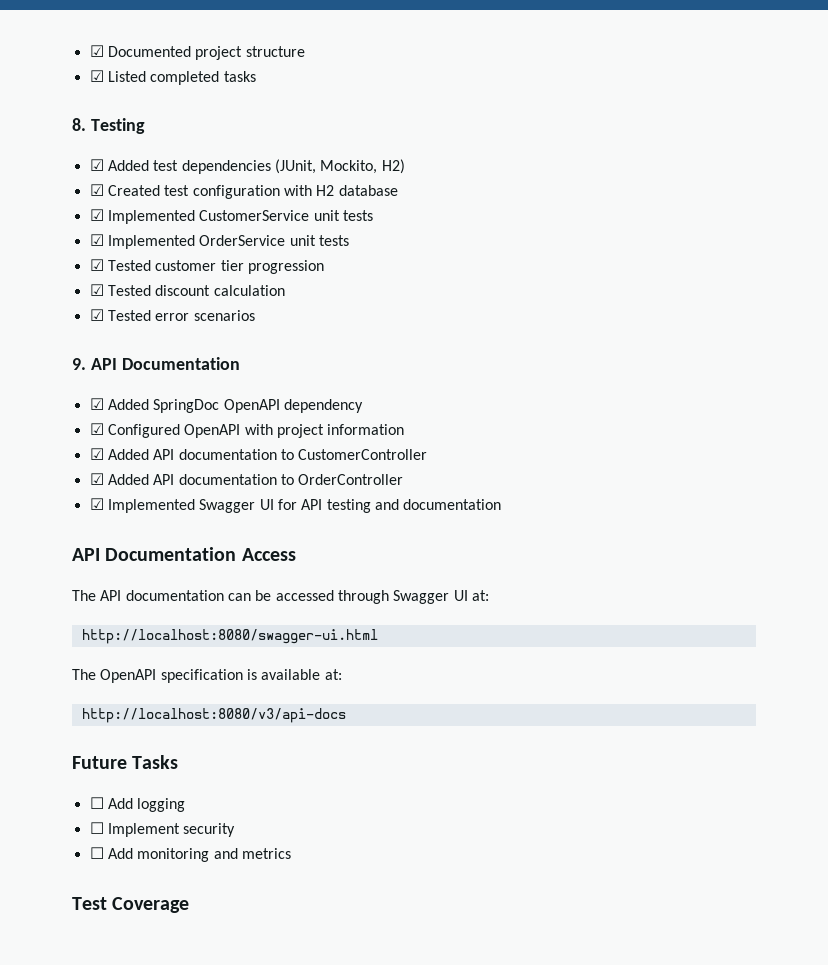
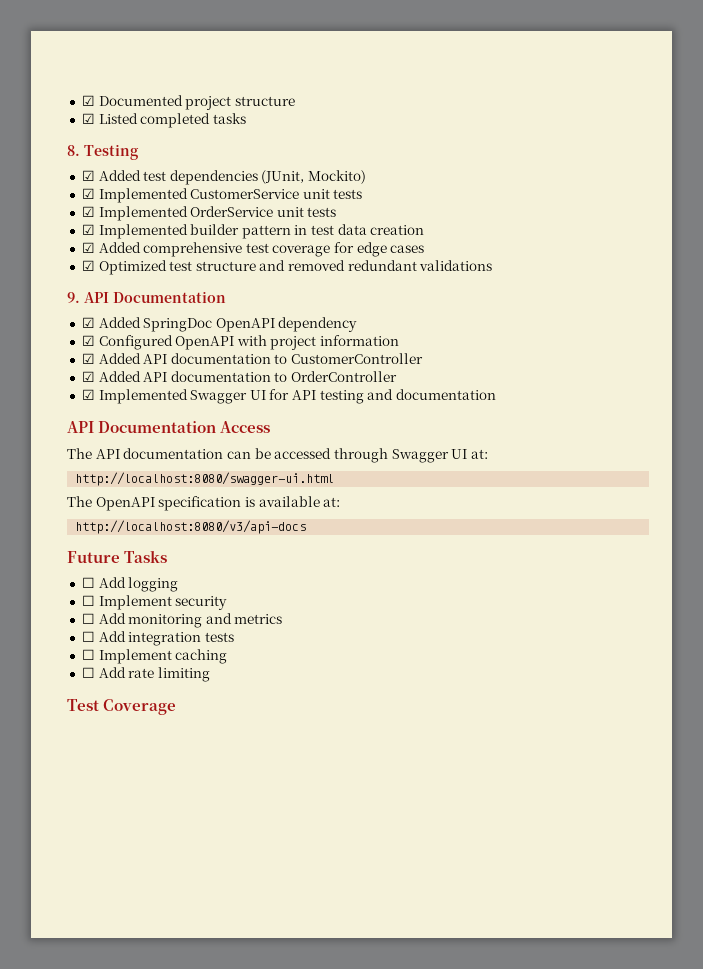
- ☑ Added test dependencies (JUnit, Mockito, H2)
- ☑ Created test configuration with H2 database
+ ☑ Added test dependencies (JUnit, Mockito)
- ☑ Tested customer tier progression
- ☑ Tested discount calculation
- ☑ Tested error scenarios
+ ☑ Implemented builder pattern in test data creation
+ ☑ Added comprehensive test coverage for edge cases
+ ☑ Optimized test structure and removed redundant validations
+ ☐ Add integration tests
+ ☐ Implement caching
+ ☐ Add rate limiting

